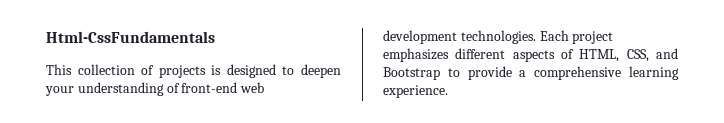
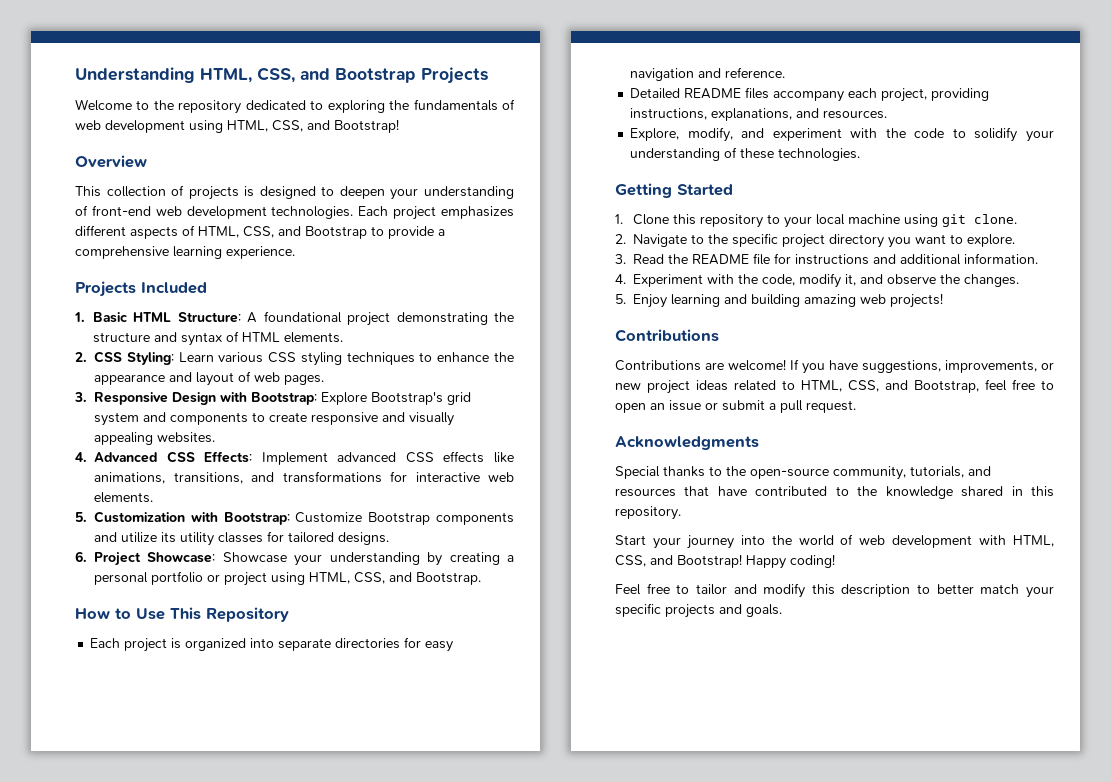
- Html-CssFundamentals
+ Understanding HTML, CSS, and Bootstrap Projects
+ Welcome to the repository dedicated to exploring the fundamentals of web development using HTML, CSS, and Bootstrap!
+ Overview
+ Projects Included
+ 1. Basic HTML Structure: A foundational project demonstrating the structure and syntax of HTML elements.
+ 2. CSS Styling: Learn various CSS styling techniques to enhance the appearance and layout of web pages.
+ 3. Responsive Design with Bootstrap: Explore Bootstrap's grid system and components to create responsive and visually appealing websites.
+ 4. Advanced CSS Effects: Implement advanced CSS effects like animations, transitions, and transformations for interactive web elements.
+ 5. Customization with Bootstrap: Customize Bootstrap components and utilize its utility classes for tailored designs.
+ 6. Project Showcase: Showcase your understanding by creating a personal portfolio or project using HTML, CSS, and Bootstrap.
+ How to Use This Repository
+ Each project is organized into separate directories for easy navigation and reference.
+ Detailed README files accompany each project, providing instructions, explanations, and resources.
+ Explore, modify, and experiment with the code to solidify your understanding of these technologies.
+ Getting Started
+ 1. Clone this repository to your local machine using git clone.
+ 2. Navigate to the specific project directory you want to explore.
+ 3. Read the README file for instructions and additional information.
+ 4. Experiment with the code, modify it, and observe the changes.
+ 5. Enjoy learning and building amazing web projects!
+ Contributions
+ Contributions are welcome! If you have suggestions, improvements, or new project ideas related to HTML, CSS, and Bootstrap, feel free to open an issue or submit a pull request.
+ Acknowledgments
+ Special thanks to the open-source community, tutorials, and resources that have contributed to the knowledge shared in this repository.
+ Start your journey into the world of web development with HTML, CSS, and Bootstrap! Happy coding!
+ Feel free to tailor and modify this description to better match your specific projects and goals.

